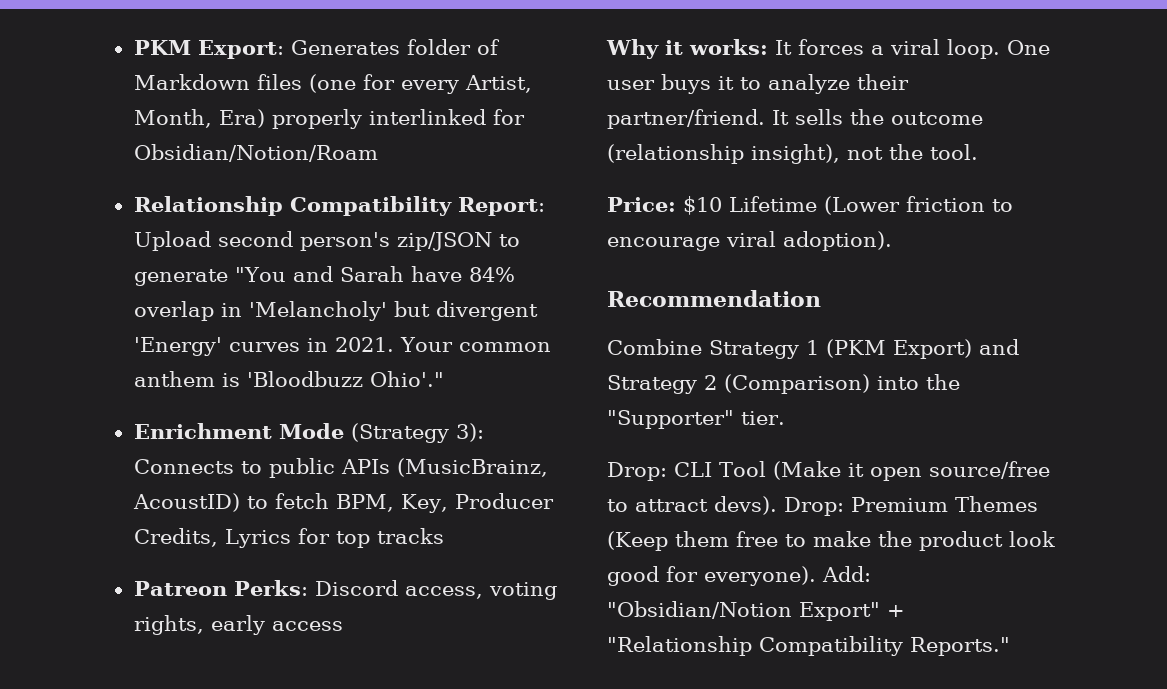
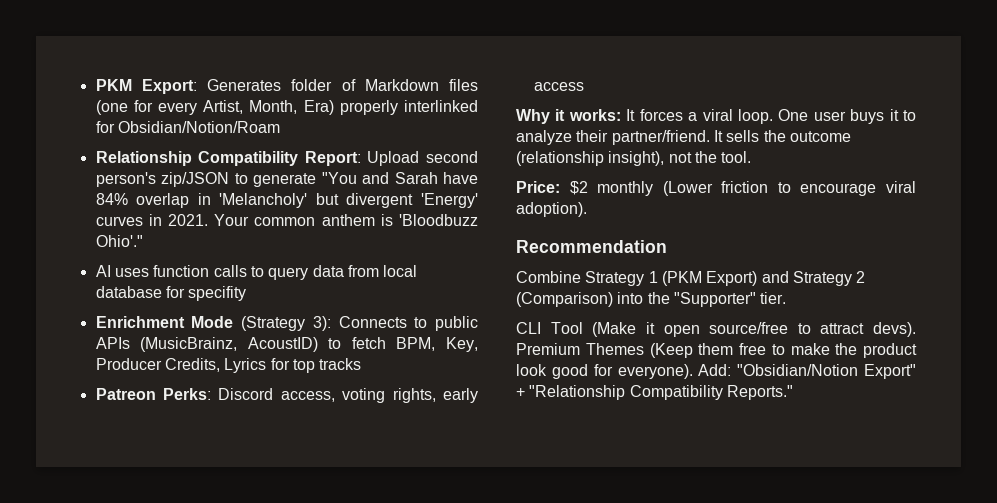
+ AI uses function calls to query data from local database for specifity
- Price: $10 Lifetime (Lower friction to encourage viral adoption).
+ Price: $2 monthly (Lower friction to encourage viral adoption).
- Drop: CLI Tool (Make it open source/free to attract devs).
+ CLI Tool (Make it open source/free to attract devs).
- Drop: Premium Themes (Keep them free to make the product look good for everyone).
+ Premium Themes (Keep them free to make the product look good for everyone).

